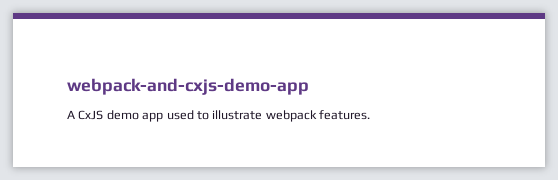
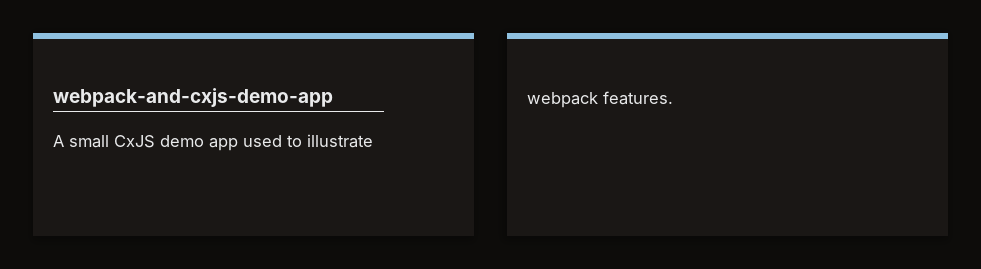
- A CxJS demo app used to illustrate webpack features.
+ A small CxJS demo app used to illustrate webpack features.

